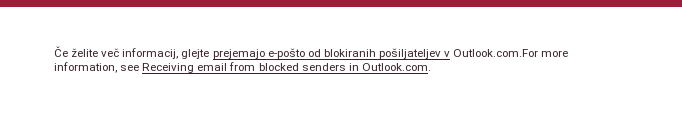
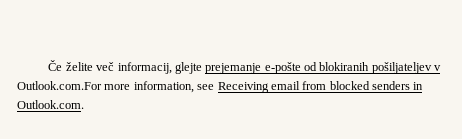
- Če želite več informacij, glejte prejemajo e-pošto od blokiranih pošiljateljev v Outlook.com.For more information, see Receiving email from blocked senders in Outlook.com.
+ Če želite več informacij, glejte prejemanje e-pošte od blokiranih pošiljateljev v Outlook.com.For more information, see Receiving email from blocked senders in Outlook.com.

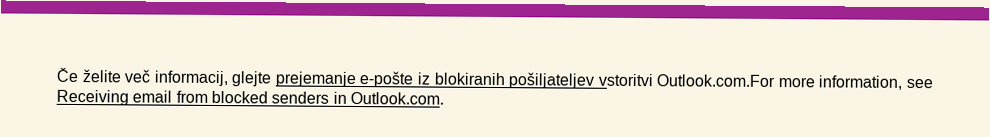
- Če želite več informacij, glejte prejemanje e-pošte od blokiranih pošiljateljev v Outlook.com.For more information, see Receiving email from blocked senders in Outlook.com.
+ Če želite več informacij, glejte prejemanje e-pošte iz blokiranih pošiljateljev vstoritvi Outlook.com.For more information, see Receiving email from blocked senders in Outlook.com.

